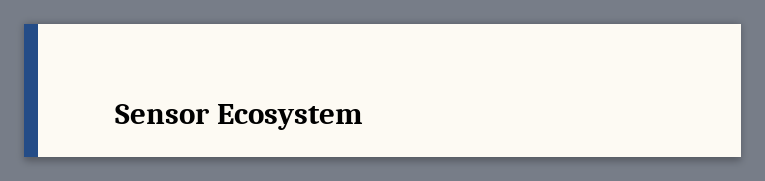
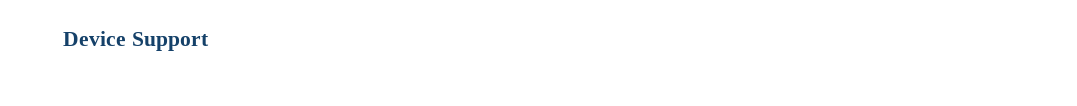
- Sensor Ecosystem
+ Device Support

